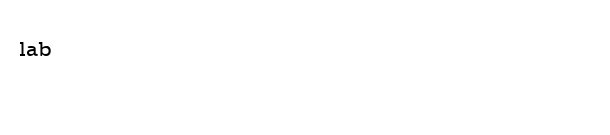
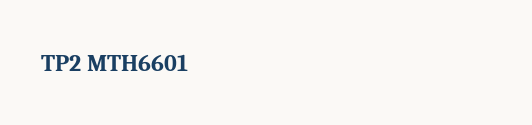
- lab
+ TP2 MTH6601

